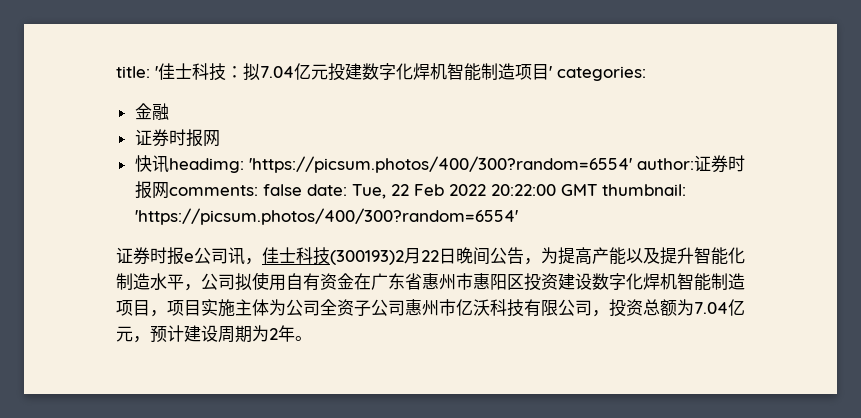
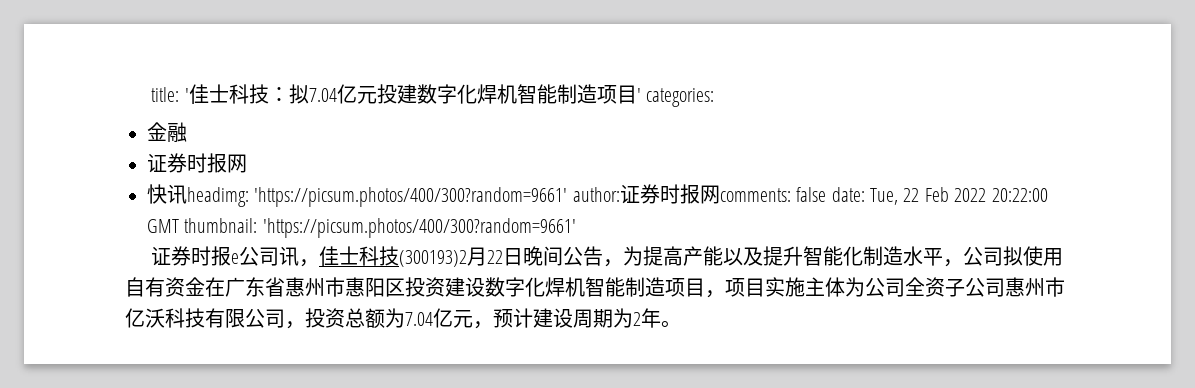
- 快讯headimg: 'https://picsum.photos/400/300?random=6554' author:证券时报网comments: false date: Tue, 22 Feb 2022 20:22:00 GMT thumbnail: 'https://picsum.photos/400/300?random=6554'
+ 快讯headimg: 'https://picsum.photos/400/300?random=9661' author:证券时报网comments: false date: Tue, 22 Feb 2022 20:22:00 GMT thumbnail: 'https://picsum.photos/400/300?random=9661'

